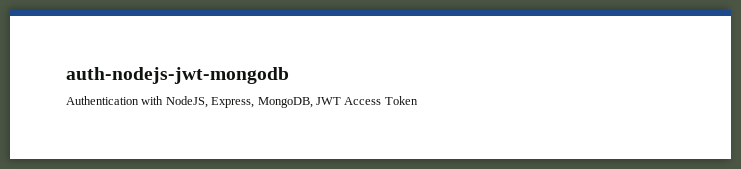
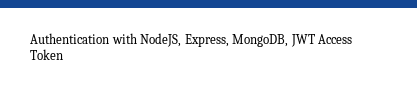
- auth-nodejs-jwt-mongodb

